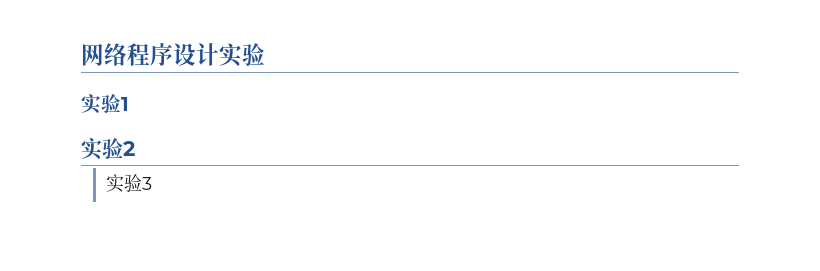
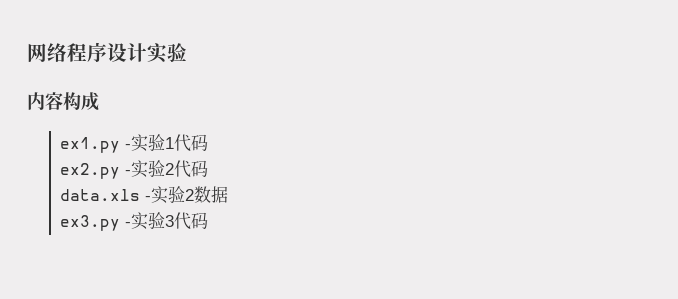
- 实验1
- 实验2
- 实验3
+ 内容构成
+ ex1.py -实验1代码
+ ex2.py -实验2代码
+ data.xls -实验2数据
+ ex3.py -实验3代码

